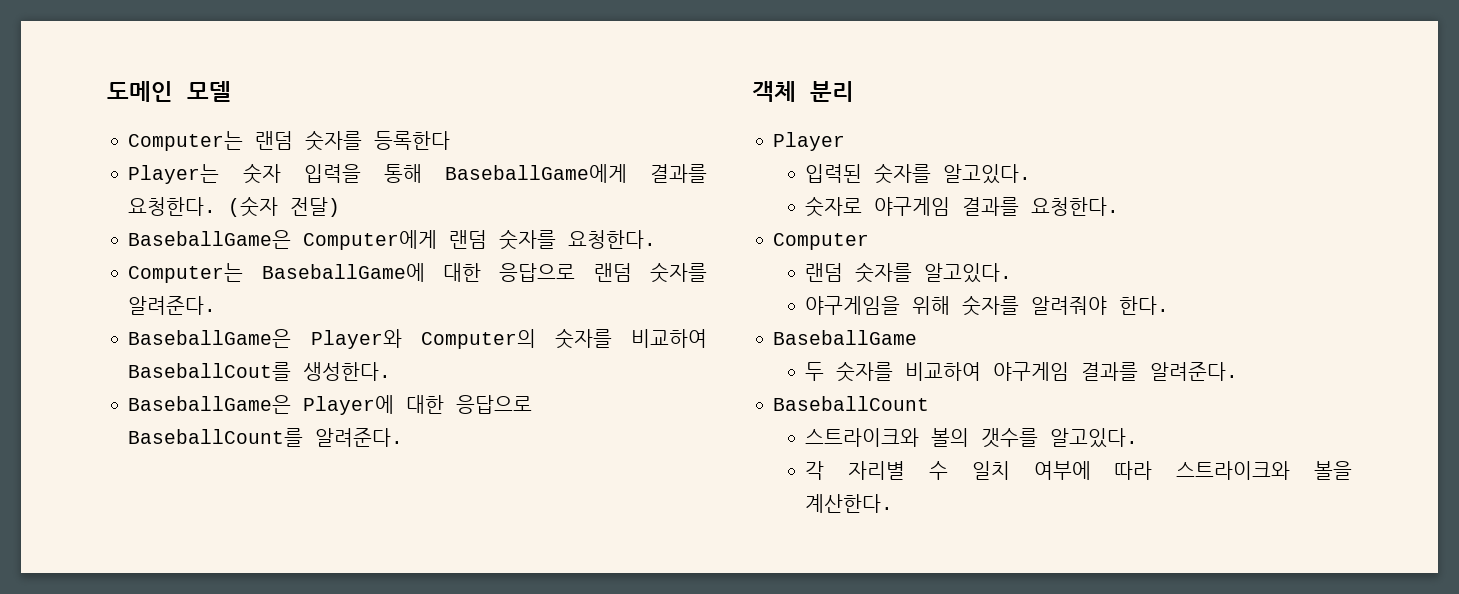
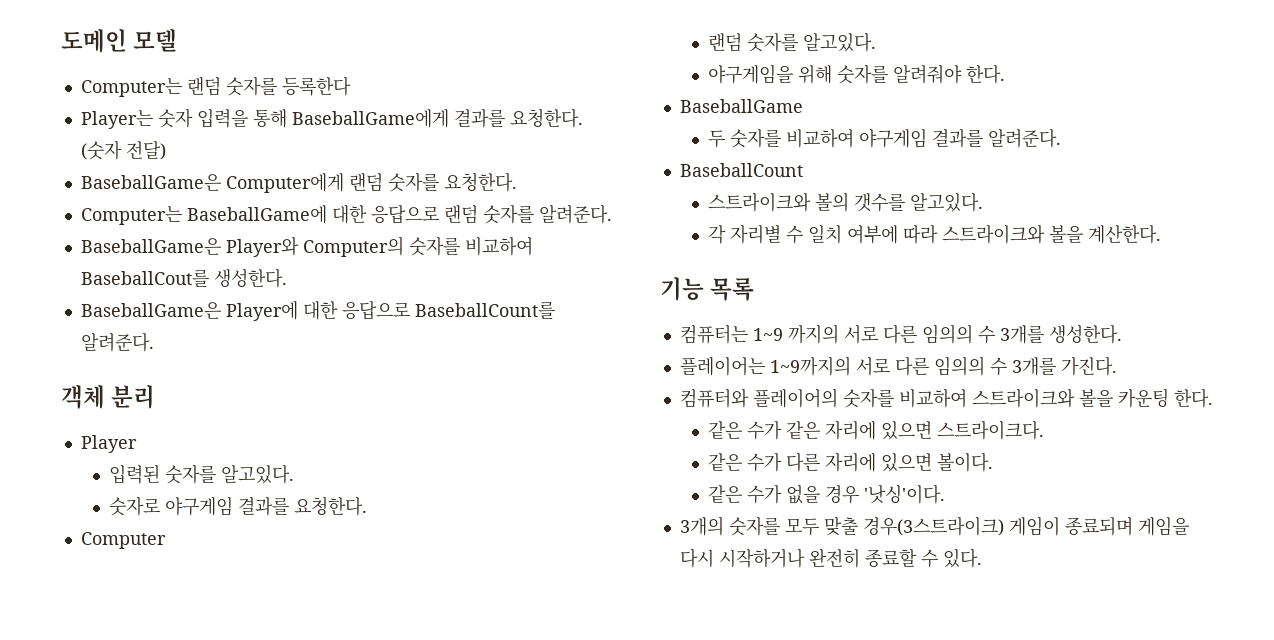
+ 기능 목록
+ 컴퓨터는 1~9 까지의 서로 다른 임의의 수 3개를 생성한다.
+ 플레이어는 1~9까지의 서로 다른 임의의 수 3개를 가진다.
+ 컴퓨터와 플레이어의 숫자를 비교하여 스트라이크와 볼을 카운팅 한다.
+ 같은 수가 같은 자리에 있으면 스트라이크다.
+ 같은 수가 다른 자리에 있으면 볼이다.
+ 같은 수가 없을 경우 '낫싱'이다.
+ 3개의 숫자를 모두 맞출 경우(3스트라이크) 게임이 종료되며 게임을 다시 시작하거나 완전히 종료할 수 있다.

